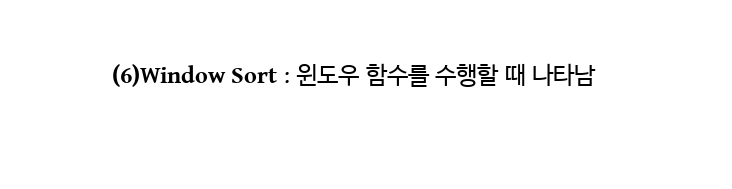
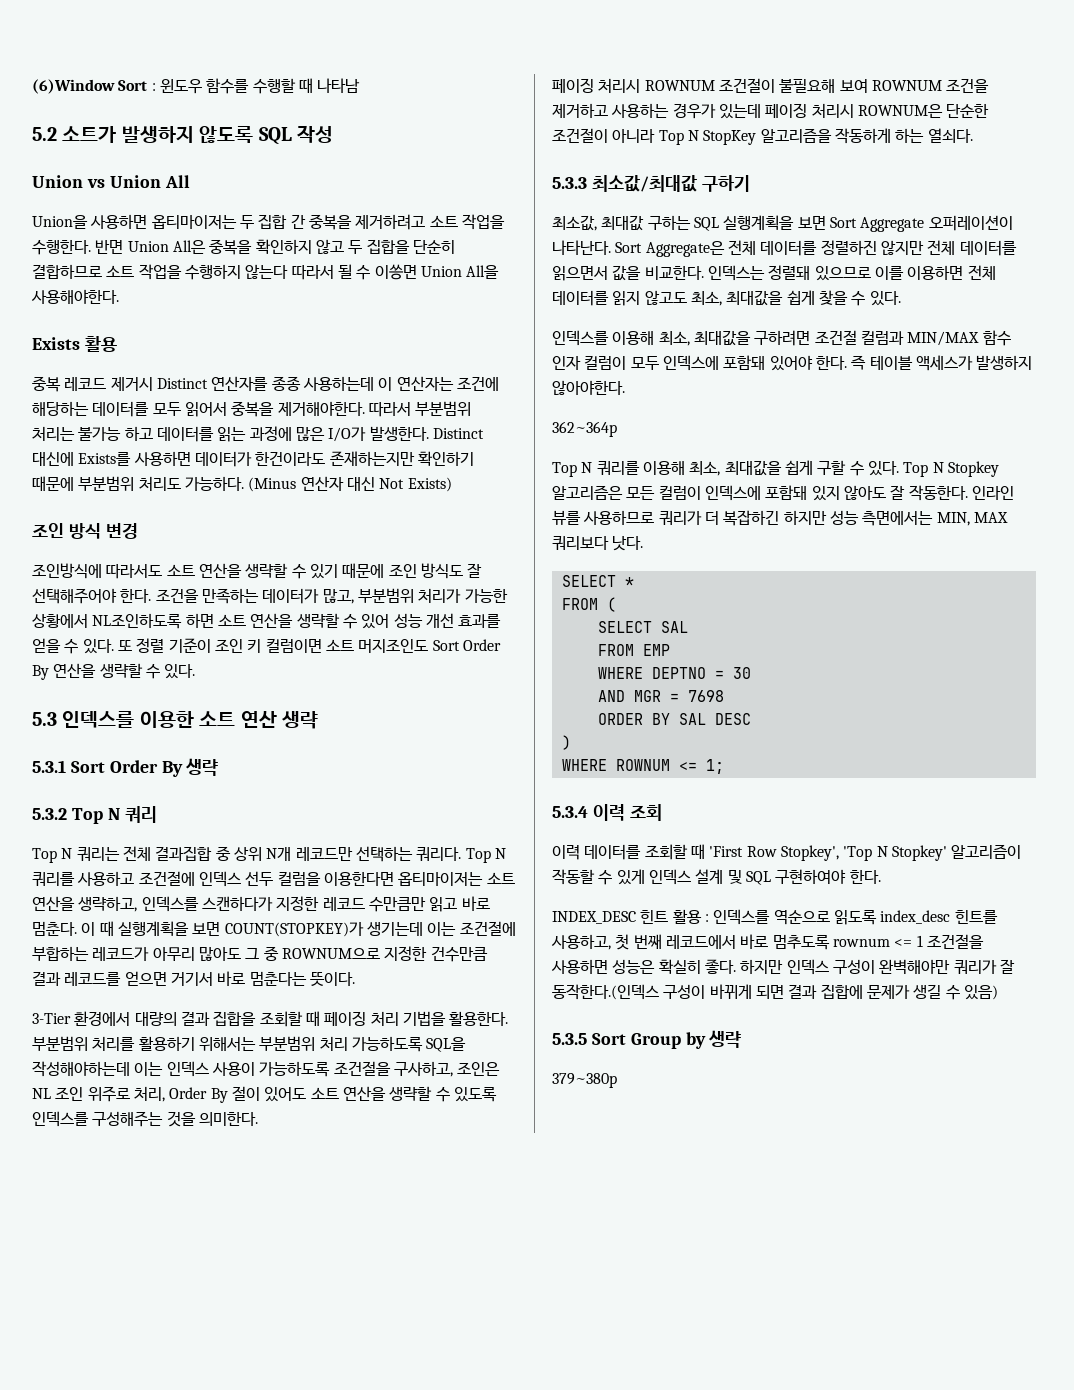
+ 5.2 소트가 발생하지 않도록 SQL 작성
+ Union vs Union All
+ Union을 사용하면 옵티마이저는 두 집합 간 중복을 제거하려고 소트 작업을 수행한다. 반면 Union All은 중복을 확인하지 않고 두 집합을 단순히 결합하므로 소트 작업을 수행하지 않는다 따라서 될 수 이씅면 Union All을 사용해야한다.
+ Exists 활용
+ 중복 레코드 제거시 Distinct 연산자를 종종 사용하는데 이 연산자는 조건에 해당하는 데이터를 모두 읽어서 중복을 제거해야한다. 따라서 부분범위 처리는 불가능 하고 데이터를 읽는 과정에 많은 I/O가 발생한다. Distinct 대신에 Exists를 사용하면 데이터가 한건이라도 존재하는지만 확인하기 때문에 부분범위 처리도 가능하다. (Minus 연산자 대신 Not Exists)
+ 조인 방식 변경
+ 조인방식에 따라서도 소트 연산을 생략할 수 있기 때문에 조인 방식도 잘 선택해주어야 한다. 조건을 만족하는 데이터가 많고, 부분범위 처리가 가능한 상황에서 NL조인하도록 하면 소트 연산을 생략할 수 있어 성능 개선 효과를 얻을 수 있다. 또 정렬 기준이 조인 키 컬럼이면 소트 머지조인도 Sort Order By 연산을 생략할 수 있다.
+ 5.3 인덱스를 이용한 소트 연산 생략
+ 5.3.1 Sort Order By 생략
+ 5.3.2 Top N 쿼리
+ Top N 쿼리는 전체 결과집합 중 상위 N개 레코드만 선택하는 쿼리다. Top N 쿼리를 사용하고 조건절에 인덱스 선두 컬럼을 이용한다면 옵티마이저는 소트 연산을 생략하고, 인덱스를 스캔하다가 지정한 레코드 수만큼만 읽고 바로 멈춘다. 이 때 실행계획을 보면 COUNT(STOPKEY)가 생기는데 이는 조건절에 부합하는 레코드가 아무리 많아도 그 중 ROWNUM으로 지정한 건수만큼 결과 레코드를 얻으면 거기서 바로 멈춘다는 뜻이다.
+ 3-Tier 환경에서 대량의 결과 집합을 조회할 때 페이징 처리 기법을 활용한다. 부분범위 처리를 활용하기 위해서는 부분범위 처리 가능하도록 SQL을 작성해야하는데 이는 인덱스 사용이 가능하도록 조건절을 구사하고, 조인은 NL 조인 위주로 처리, Order By 절이 있어도 소트 연산을 생략할 수 있도록 인덱스를 구성해주는 것을 의미한다.
+ 페이징 처리시 ROWNUM 조건절이 불필요해 보여 ROWNUM 조건을 제거하고 사용하는 경우가 있는데 페이징 처리시 ROWNUM은 단순한 조건절이 아니라 Top N StopKey 알고리즘을 작동하게 하는 열쇠다.
+ 5.3.3 최소값/최대값 구하기
+ 최소값, 최대값 구하는 SQL 실행계획을 보면 Sort Aggregate 오퍼레이션이 나타난다. Sort Aggregate은 전체 데이터를 정렬하진 않지만 전체 데이터를 읽으면서 값을 비교한다. 인덱스는 정렬돼 있으므로 이를 이용하면 전체 데이터를 읽지 않고도 최소, 최대값을 쉽게 찾을 수 있다.
+ 인덱스를 이용해 최소, 최대값을 구하려면 조건절 컬럼과 MIN/MAX 함수 인자 컬럼이 모두 인덱스에 포함돼 있어야 한다. 즉 테이블 액세스가 발생하지 않아야한다.
+ 362~364p
+ Top N 쿼리를 이용해 최소, 최대값을 쉽게 구할 수 있다. Top N Stopkey 알고리즘은 모든 컬럼이 인덱스에 포함돼 있지 않아도 잘 작동한다. 인라인 뷰를 사용하므로 쿼리가 더 복잡하긴 하지만 성능 측면에서는 MIN, MAX 쿼리보다 낫다.
+ SELECT *
+ FROM (
+ SELECT SAL
+ FROM EMP
+ WHERE DEPTNO = 30
+ AND MGR = 7698
+ ORDER BY SAL DESC
+ )
+ WHERE ROWNUM <= 1;
+ 5.3.4 이력 조회
+ 이력 데이터를 조회할 때 'First Row Stopkey', 'Top N Stopkey' 알고리즘이 작동할 수 있게 인덱스 설계 및 SQL 구현하여야 한다.
+ INDEX_DESC 힌트 활용 : 인덱스를 역순으로 읽도록 index_desc 힌트를 사용하고, 첫 번째 레코드에서 바로 멈추도록 rownum <= 1 조건절을 사용하면 성능은 확실히 좋다. 하지만 인덱스 구성이 완벽해야만 쿼리가 잘 동작한다.(인덱스 구성이 바뀌게 되면 결과 집합에 문제가 생길 수 있음)
+ 5.3.5 Sort Group by 생략
+ 379~380p

